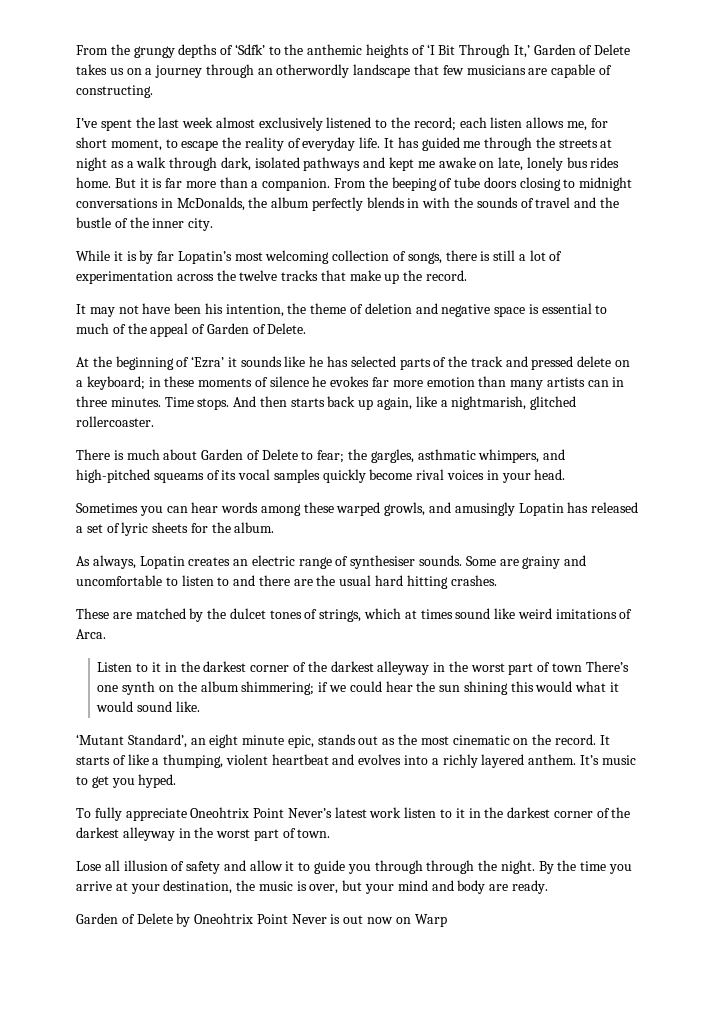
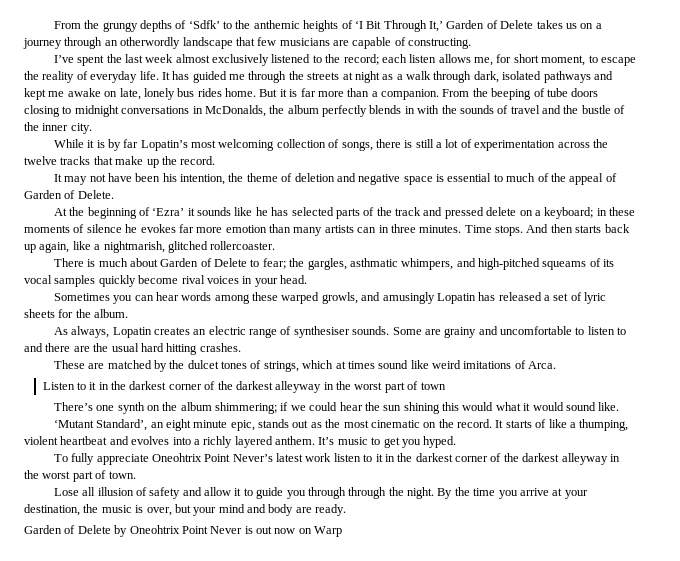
- Listen to it in the darkest corner of the darkest alleyway in the worst part of town There’s one synth on the album shimmering; if we could hear the sun shining this would what it would sound like.
+ Listen to it in the darkest corner of the darkest alleyway in the worst part of town
+ There’s one synth on the album shimmering; if we could hear the sun shining this would what it would sound like.

